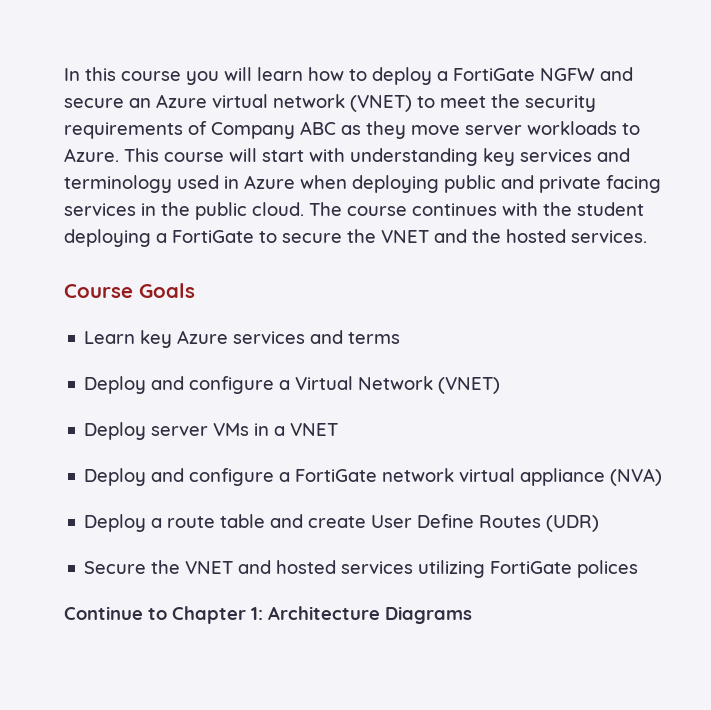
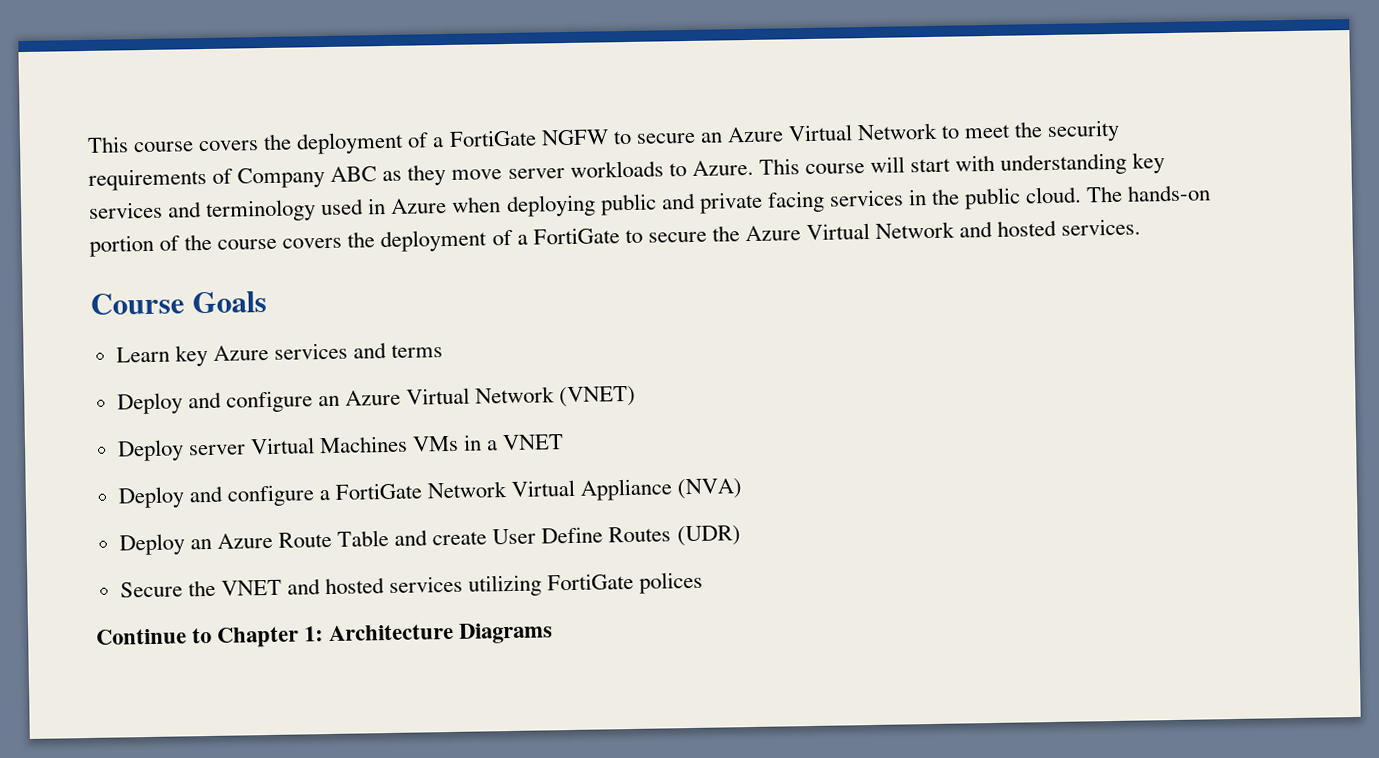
- In this course you will learn how to deploy a FortiGate NGFW and secure an Azure virtual network (VNET) to meet the security requirements of Company ABC as they move server workloads to Azure.
+ This course covers the deployment of a FortiGate NGFW to secure an Azure Virtual Network to meet the security requirements of Company ABC as they move server workloads to Azure.
- The course continues with the student deploying a FortiGate to secure the VNET and the hosted services.
+ The hands-on portion of the course covers the deployment of a FortiGate to secure the Azure Virtual Network and hosted services.
- Deploy and configure a Virtual Network (VNET)
+ Deploy and configure an Azure Virtual Network (VNET)
- Deploy server VMs in a VNET
+ Deploy server Virtual Machines VMs in a VNET
- Deploy and configure a FortiGate network virtual appliance (NVA)
+ Deploy and configure a FortiGate Network Virtual Appliance (NVA)
- Deploy a route table and create User Define Routes (UDR)
+ Deploy an Azure Route Table and create User Define Routes (UDR)

